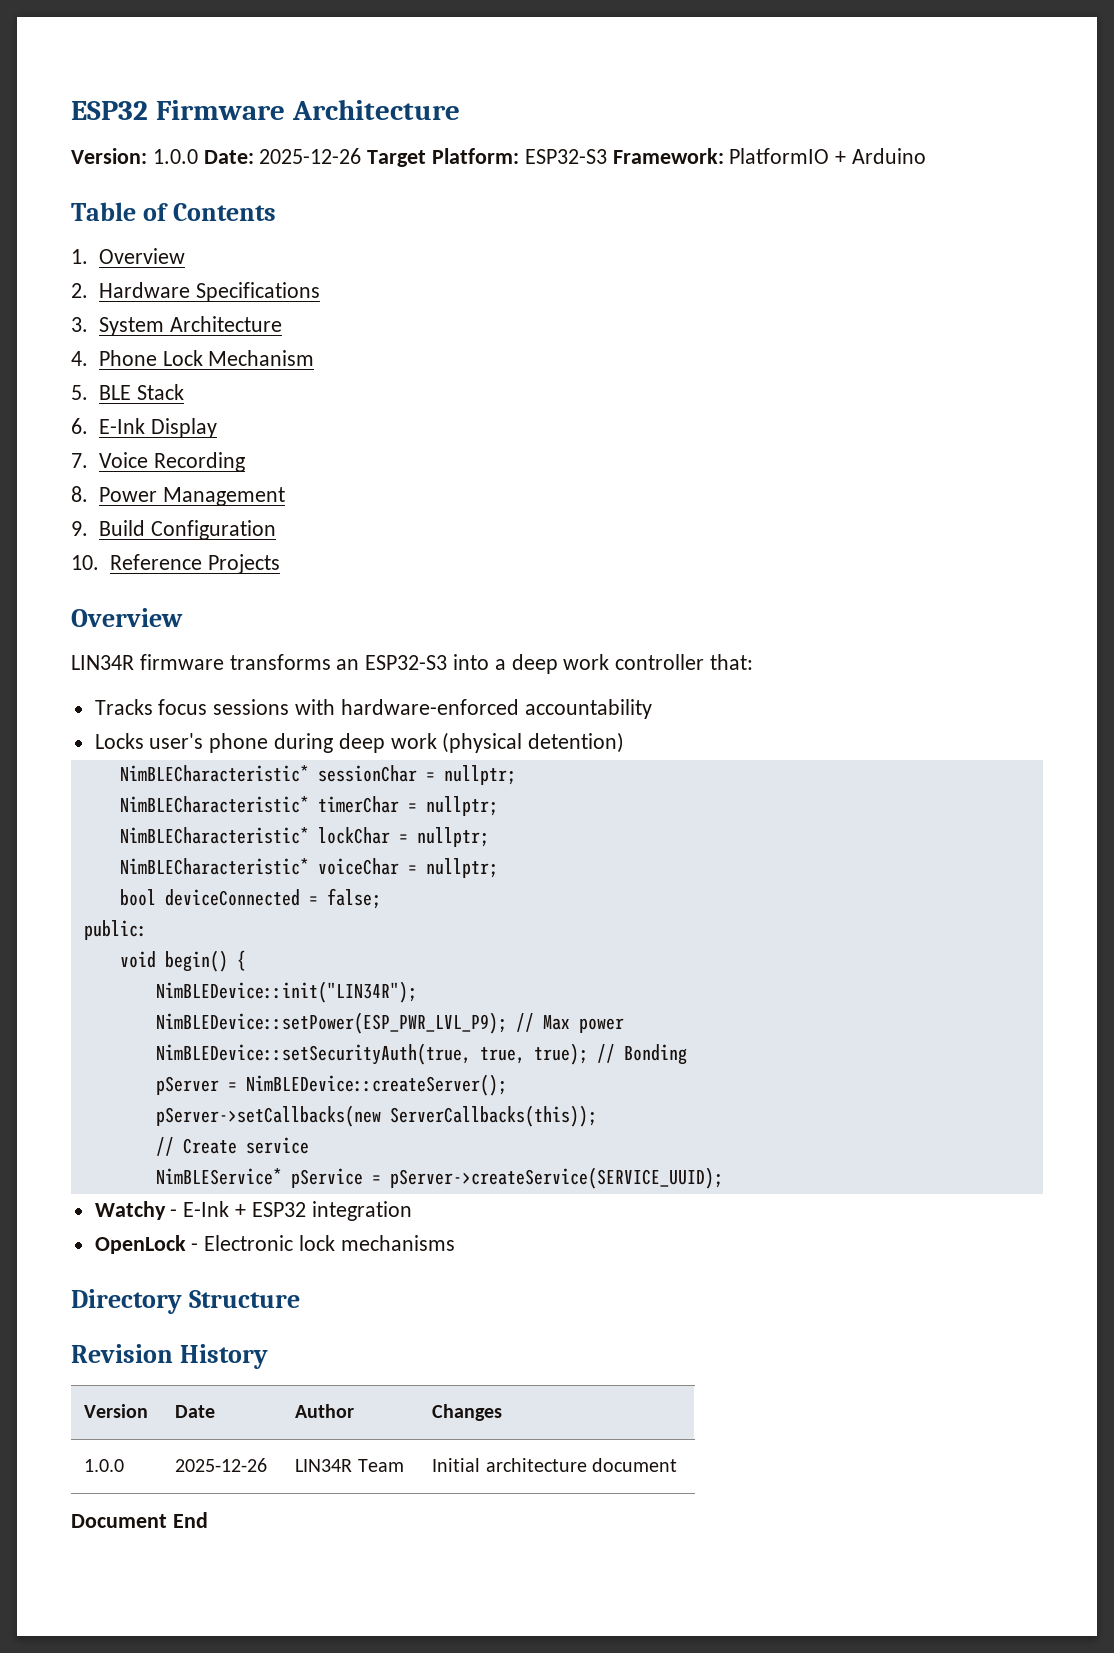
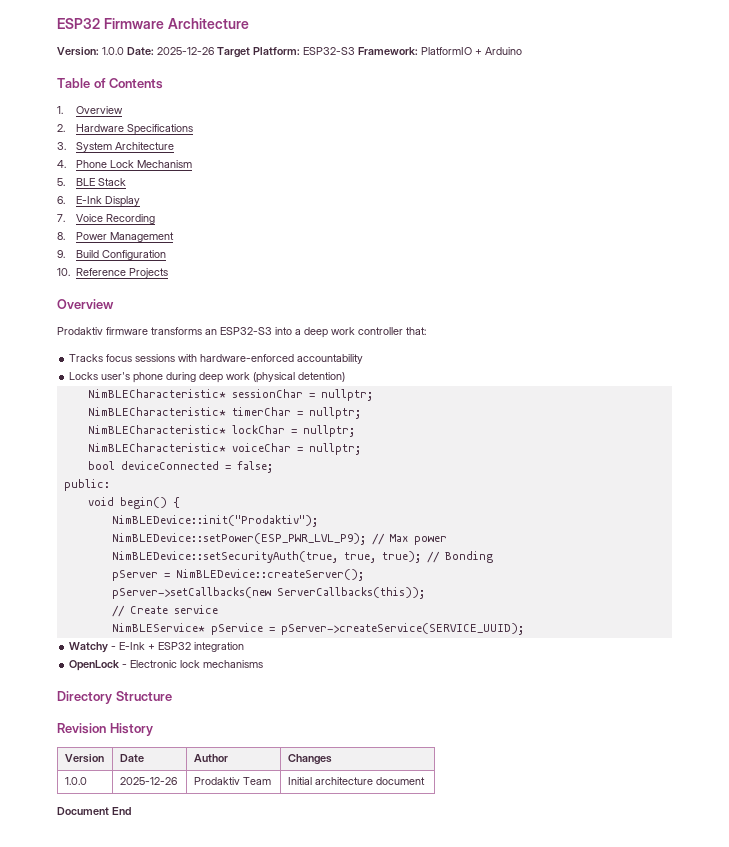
- LIN34R firmware transforms an ESP32-S3 into a deep work controller that:
+ Prodaktiv firmware transforms an ESP32-S3 into a deep work controller that:
- NimBLEDevice::init("LIN34R");
+ NimBLEDevice::init("Prodaktiv");
- 1.0.0 | 2025-12-26 | LIN34R Team | Initial architecture document
+ 1.0.0 | 2025-12-26 | Prodaktiv Team | Initial architecture document

